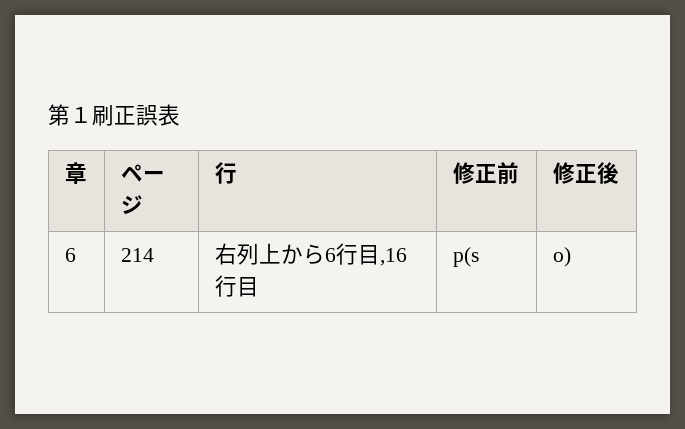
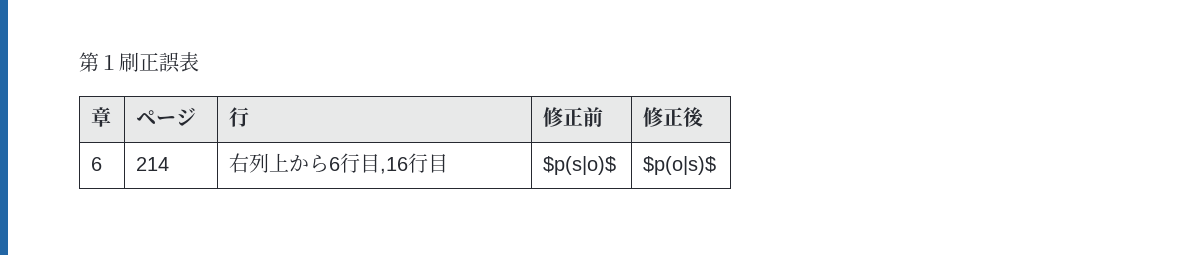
- 6 | 214 | 右列上から6行目,16行目 | p(s | o)
+ 6 | 214 | 右列上から6行目,16行目 | $p(s|o)$ | $p(o|s)$

